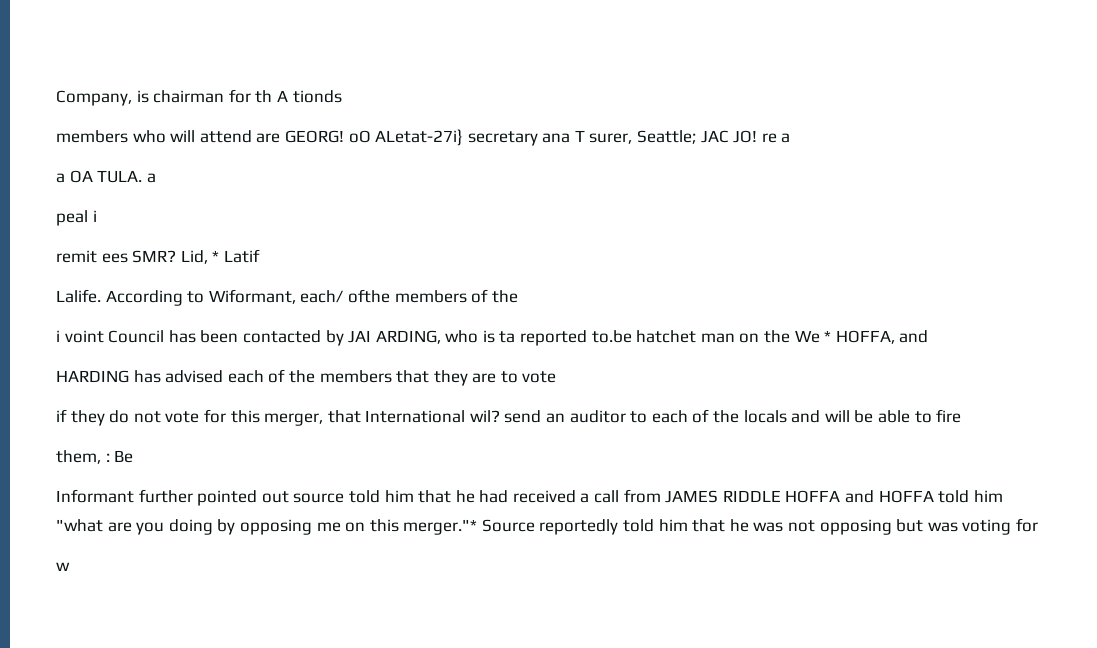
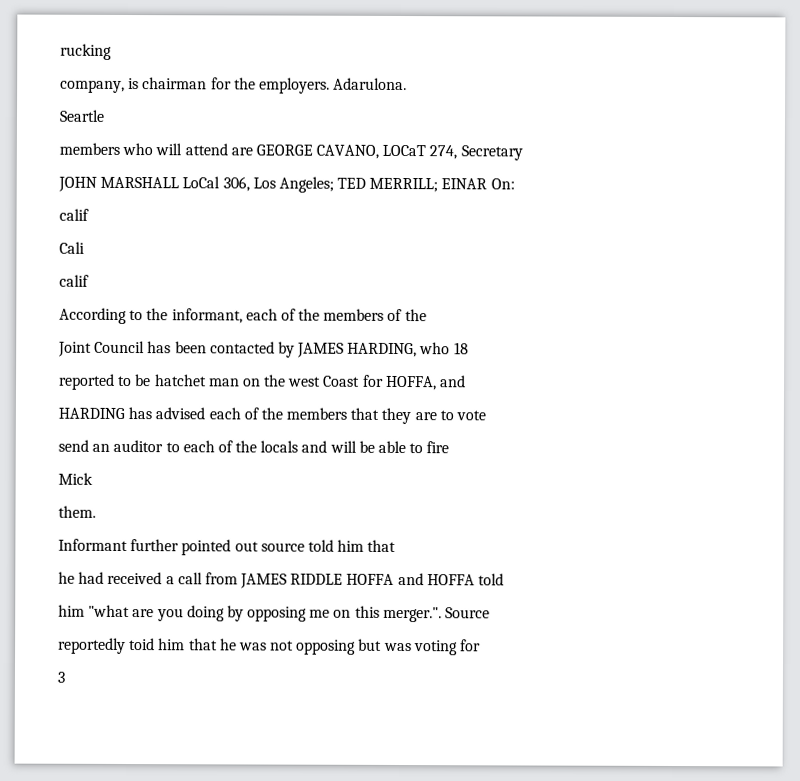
- Company, is chairman for th A tionds
+ rucking
+ company, is chairman for the employers. Adarulona.
+ Seartle
- members who will attend are GEORG! oO ALetat-27i} secretary ana T surer, Seattle; JAC JO! re a
- a OA TULA. a
- peal i
- remit ees SMR? Lid, * Latif
- Lalife. According to Wiformant, each/ ofthe members of the
+ members who will attend are GEORGE CAVANO, LOCaT 274, Secretary
+ JOHN MARSHALL LoCal 306, Los Angeles; TED MERRILL; EINAR On:
+ calif
+ Cali
+ calif
+ According to the informant, each of the members of the
- i voint Council has been contacted by JAI ARDING, who is ta reported to.be hatchet man on the We * HOFFA, and
+ Joint Council has been contacted by JAMES HARDING, who 18
+ reported to be hatchet man on the west Coast for HOFFA, and
- if they do not vote for this merger, that International wil? send an auditor to each of the locals and will be able to fire
+ send an auditor to each of the locals and will be able to fire
- them, : Be
+ Mick
+ them.
- Informant further pointed out source told him that he had received a call from JAMES RIDDLE HOFFA and HOFFA told him "what are you doing by opposing me on this merger."* Source reportedly told him that he was not opposing but was voting for
+ Informant further pointed out source told him that
+ he had received a call from JAMES RIDDLE HOFFA and HOFFA told
+ him "what are you doing by opposing me on this merger.". Source
+ reportedly toid him that he was not opposing but was voting for
- w
+ 3

